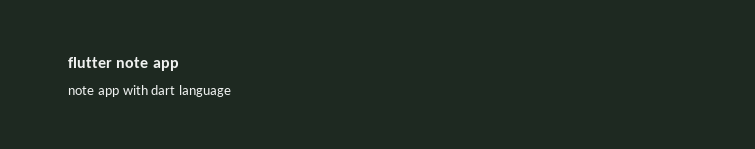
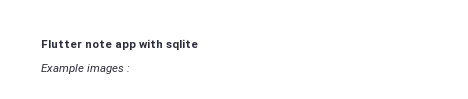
- flutter note app
- note app with dart language
+ Flutter note app with sqlite
+ Example images :

